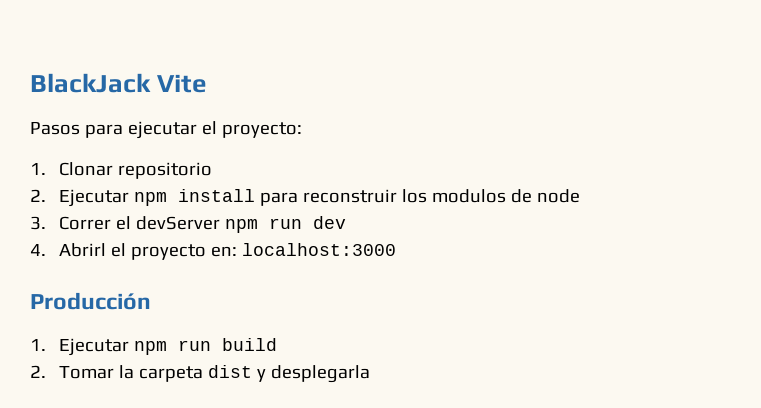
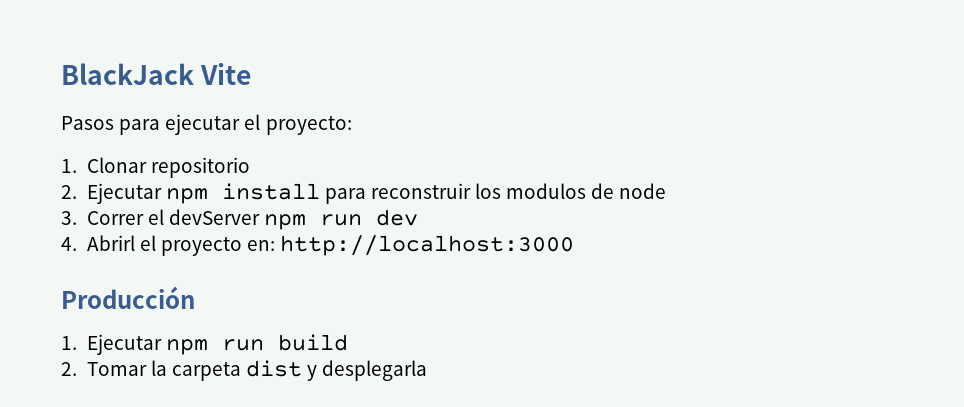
- 4. Abrirl el proyecto en: localhost:3000
+ 4. Abrirl el proyecto en: http://localhost:3000

